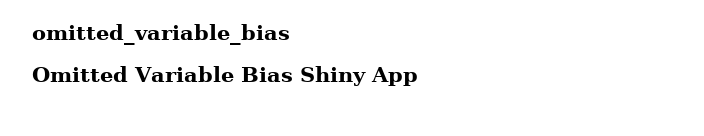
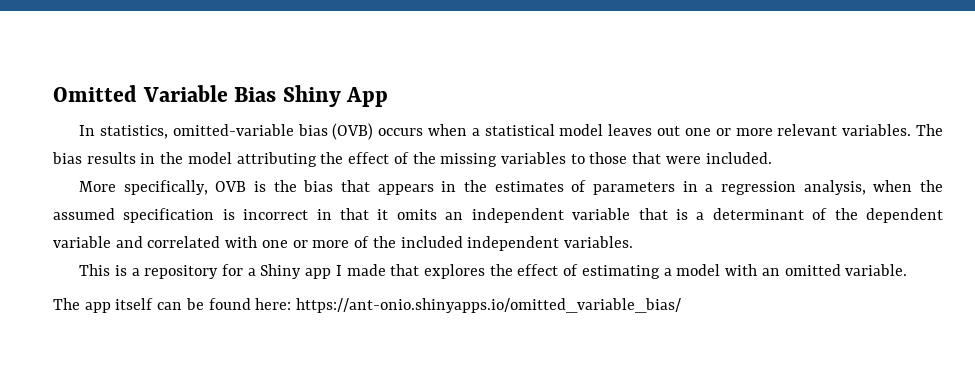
- omitted_variable_bias
+ In statistics, omitted-variable bias (OVB) occurs when a statistical model leaves out one or more relevant variables. The bias results in the model attributing the effect of the missing variables to those that were included.
+ More specifically, OVB is the bias that appears in the estimates of parameters in a regression analysis, when the assumed specification is incorrect in that it omits an independent variable that is a determinant of the dependent variable and correlated with one or more of the included independent variables.
+ This is a repository for a Shiny app I made that explores the effect of estimating a model with an omitted variable.
+ The app itself can be found here: https://ant-onio.shinyapps.io/omitted_variable_bias/

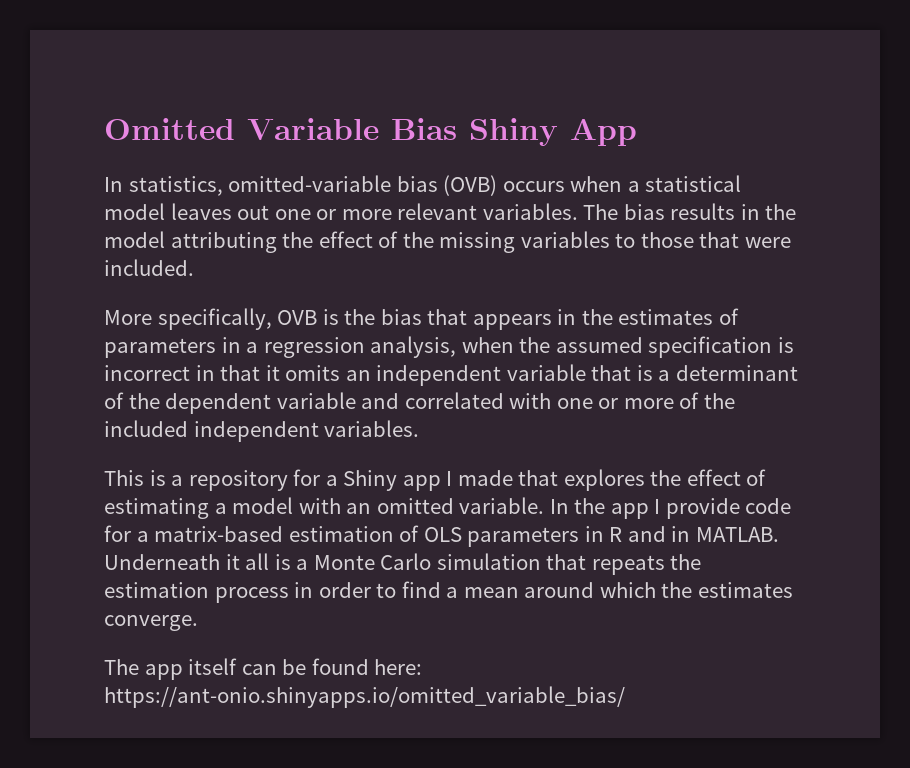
+ In the app I provide code for a matrix-based estimation of OLS parameters in R and in MATLAB. Underneath it all is a Monte Carlo simulation that repeats the estimation process in order to find a mean around which the estimates converge.

